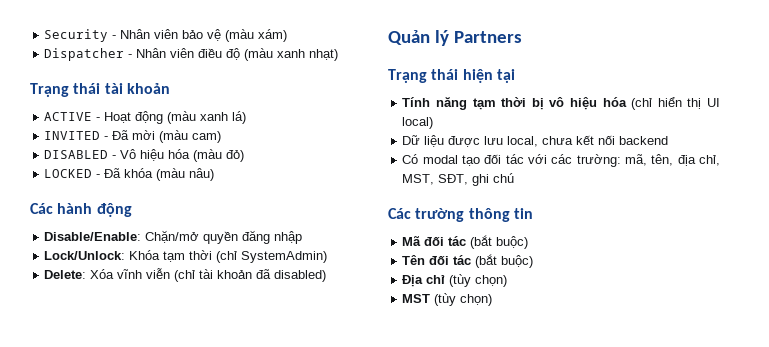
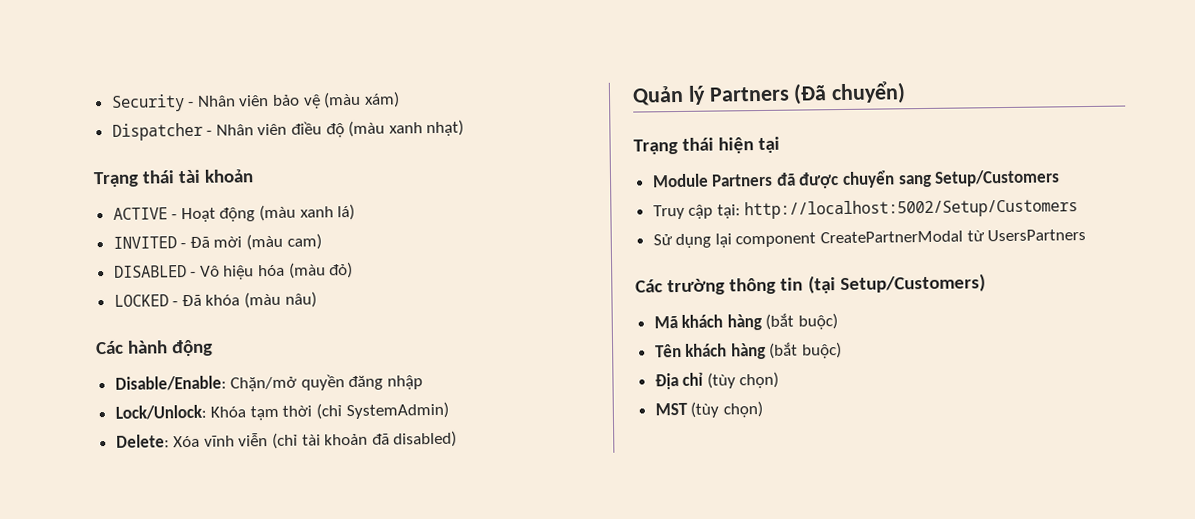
- Quản lý Partners
+ Quản lý Partners (Đã chuyển)
- Tính năng tạm thời bị vô hiệu hóa (chỉ hiển thị UI local)
- Dữ liệu được lưu local, chưa kết nối backend
- Có modal tạo đối tác với các trường: mã, tên, địa chỉ, MST, SĐT, ghi chú
+ Module Partners đã được chuyển sang Setup/Customers
+ Truy cập tại: http://localhost:5002/Setup/Customers
+ Sử dụng lại component CreatePartnerModal từ UsersPartners
- Các trường thông tin
+ Các trường thông tin (tại Setup/Customers)
- Mã đối tác (bắt buộc)
+ Mã khách hàng (bắt buộc)
- Tên đối tác (bắt buộc)
+ Tên khách hàng (bắt buộc)

